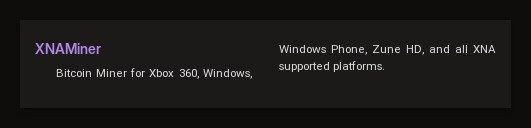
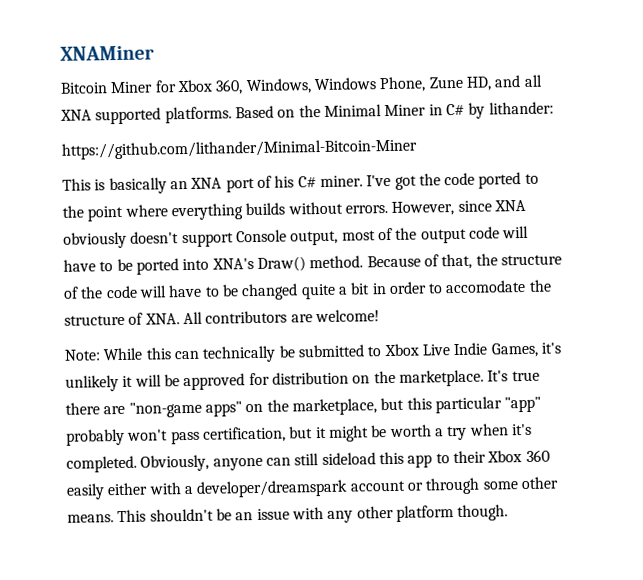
+ Based on the Minimal Miner in C# by lithander:
+ https://github.com/lithander/Minimal-Bitcoin-Miner
+ This is basically an XNA port of his C# miner. I've got the code ported to the point where everything builds without errors. However, since XNA obviously doesn't support Console output, most of the output code will have to be ported into XNA's Draw() method. Because of that, the structure of the code will have to be changed quite a bit in order to accomodate the structure of XNA. All contributors are welcome!
+ Note: While this can technically be submitted to Xbox Live Indie Games, it's unlikely it will be approved for distribution on the marketplace. It's true there are "non-game apps" on the marketplace, but this particular "app" probably won't pass certification, but it might be worth a try when it's completed. Obviously, anyone can still sideload this app to their Xbox 360 easily either with a developer/dreamspark account or through some other means. This shouldn't be an issue with any other platform though.

